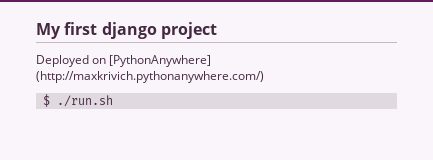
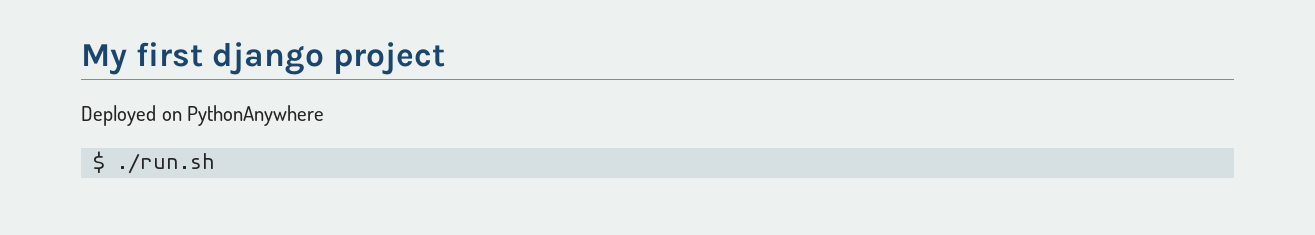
- Deployed on [PythonAnywhere] (http://maxkrivich.pythonanywhere.com/)
+ Deployed on PythonAnywhere

